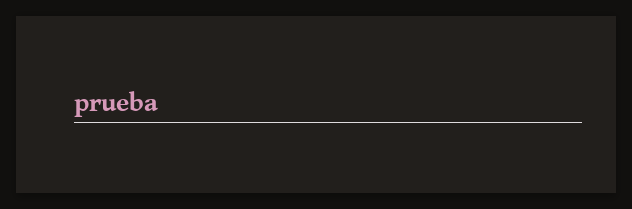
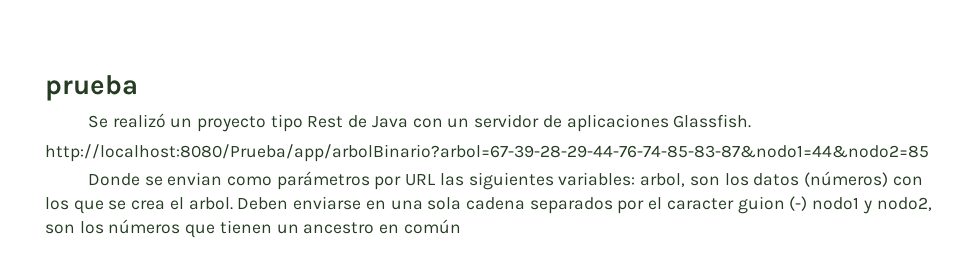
+ Se realizó un proyecto tipo Rest de Java con un servidor de aplicaciones Glassfish.
+ http://localhost:8080/Prueba/app/arbolBinario?arbol=67-39-28-29-44-76-74-85-83-87&nodo1=44&nodo2=85
+ Donde se envian como parámetros por URL las siguientes variables: arbol, son los datos (números) con los que se crea el arbol. Deben enviarse en una sola cadena separados por el caracter guion (-) nodo1 y nodo2, son los números que tienen un ancestro en común

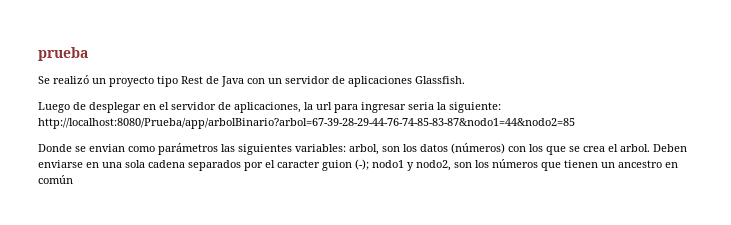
- http://localhost:8080/Prueba/app/arbolBinario?arbol=67-39-28-29-44-76-74-85-83-87&nodo1=44&nodo2=85
+ Luego de desplegar en el servidor de aplicaciones, la url para ingresar seria la siguiente: http://localhost:8080/Prueba/app/arbolBinario?arbol=67-39-28-29-44-76-74-85-83-87&nodo1=44&nodo2=85
- Donde se envian como parámetros por URL las siguientes variables: arbol, son los datos (números) con los que se crea el arbol.
+ Donde se envian como parámetros las siguientes variables: arbol, son los datos (números) con los que se crea el arbol.
- Deben enviarse en una sola cadena separados por el caracter guion (-) nodo1 y nodo2, son los números que tienen un ancestro en común
+ Deben enviarse en una sola cadena separados por el caracter guion (-); nodo1 y nodo2, son los números que tienen un ancestro en común

